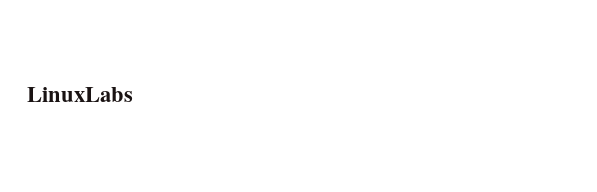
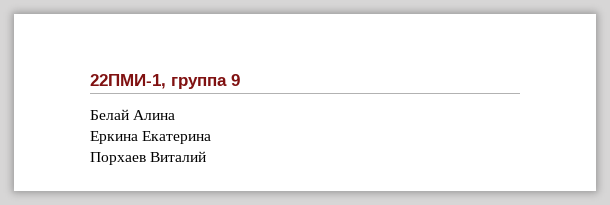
- LinuxLabs
+ 22ПМИ-1, группа 9
+ Белай Алина
+ Еркина Екатерина
+ Порхаев Виталий

